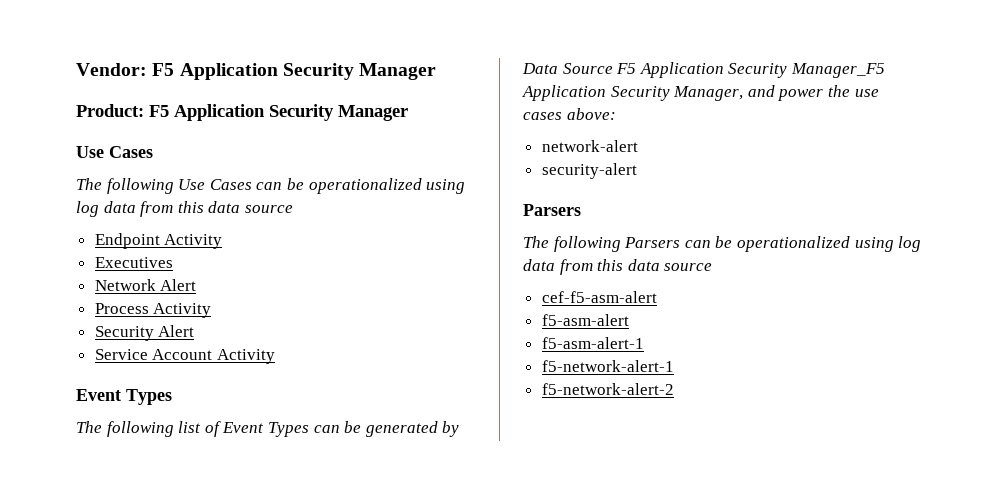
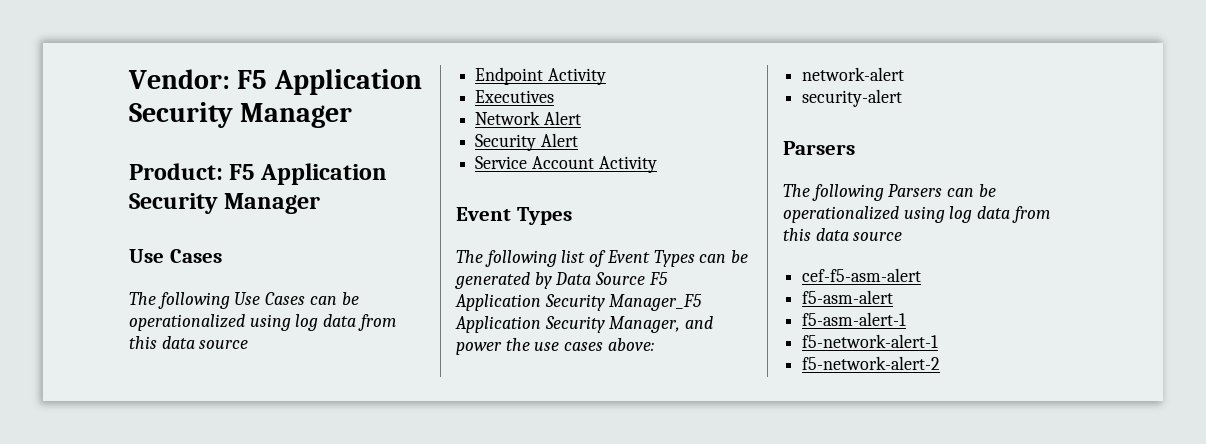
- Process Activity

